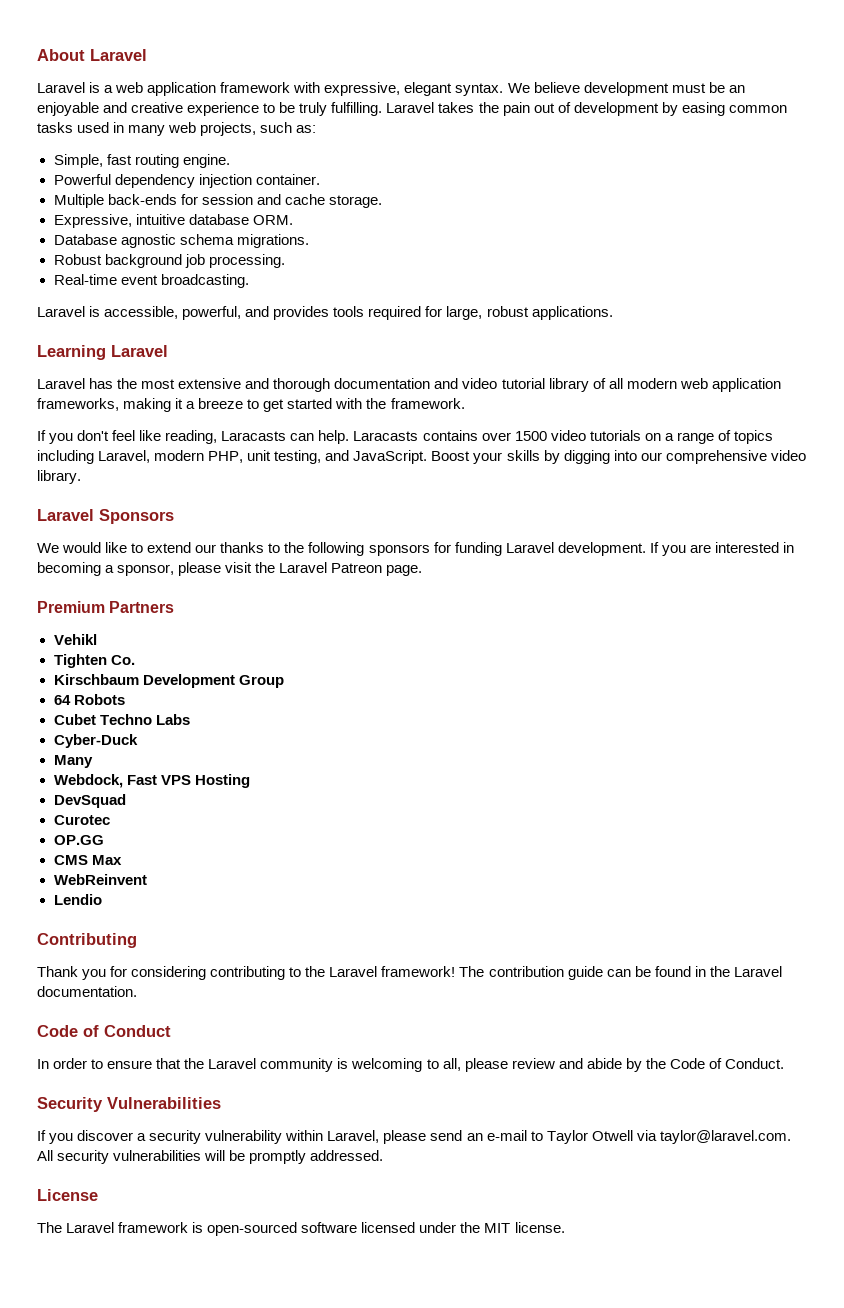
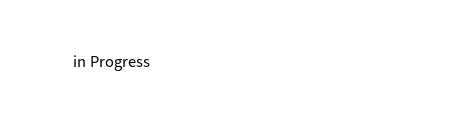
- About Laravel
- Laravel is a web application framework with expressive, elegant syntax. We believe development must be an enjoyable and creative experience to be truly fulfilling. Laravel takes the pain out of development by easing common tasks used in many web projects, such as:
- Simple, fast routing engine.
- Powerful dependency injection container.
- Multiple back-ends for session and cache storage.
- Expressive, intuitive database ORM.
- Database agnostic schema migrations.
- Robust background job processing.
- Real-time event broadcasting.
- Laravel is accessible, powerful, and provides tools required for large, robust applications.
- Learning Laravel
- Laravel has the most extensive and thorough documentation and video tutorial library of all modern web application frameworks, making it a breeze to get started with the framework.
- If you don't feel like reading, Laracasts can help. Laracasts contains over 1500 video tutorials on a range of topics including Laravel, modern PHP, unit testing, and JavaScript. Boost your skills by digging into our comprehensive video library.
- Laravel Sponsors
- We would like to extend our thanks to the following sponsors for funding Laravel development. If you are interested in becoming a sponsor, please visit the Laravel Patreon page.
- Premium Partners
- Vehikl
- Tighten Co.
- Kirschbaum Development Group
- 64 Robots
- Cubet Techno Labs
- Cyber-Duck
- Many
- Webdock, Fast VPS Hosting
- DevSquad
- Curotec
- OP.GG
- CMS Max
- WebReinvent
- Lendio
- Contributing
- Thank you for considering contributing to the Laravel framework! The contribution guide can be found in the Laravel documentation.
- Code of Conduct
- In order to ensure that the Laravel community is welcoming to all, please review and abide by the Code of Conduct.
- Security Vulnerabilities
- If you discover a security vulnerability within Laravel, please send an e-mail to Taylor Otwell via taylor@laravel.com. All security vulnerabilities will be promptly addressed.
- License
- The Laravel framework is open-sourced software licensed under the MIT license.
+ in Progress

